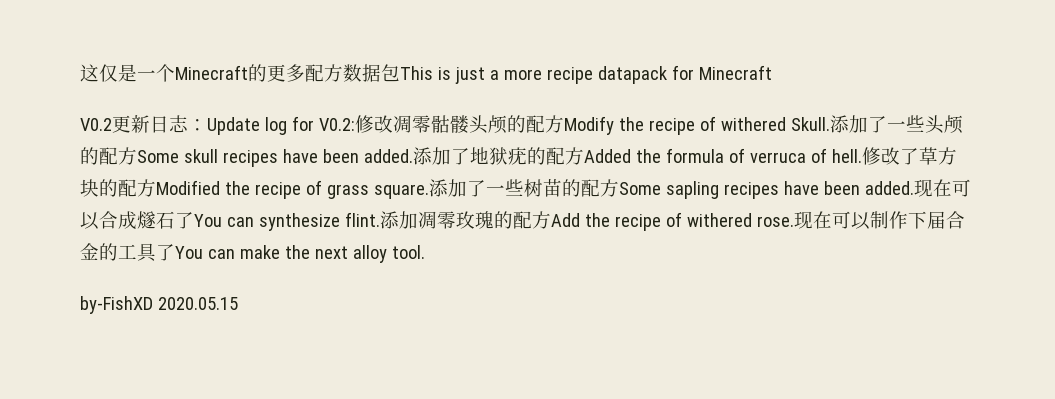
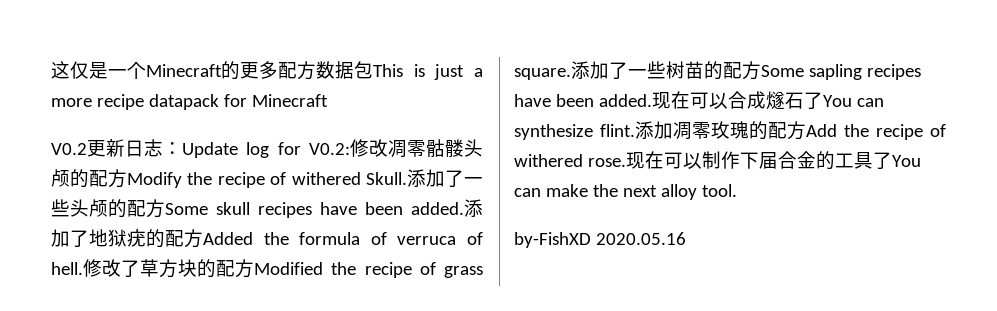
- by-FishXD 2020.05.15
+ by-FishXD 2020.05.16

